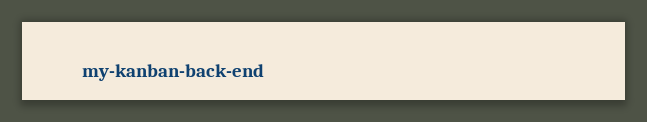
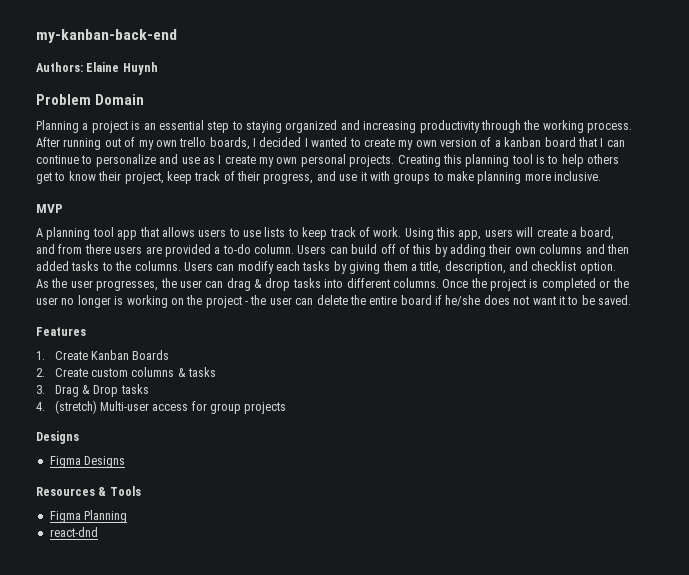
+ Authors: Elaine Huynh
+ Problem Domain
+ Planning a project is an essential step to staying organized and increasing productivity through the working process. After running out of my own trello boards, I decided I wanted to create my own version of a kanban board that I can continue to personalize and use as I create my own personal projects. Creating this planning tool is to help others get to know their project, keep track of their progress, and use it with groups to make planning more inclusive.
+ MVP
+ A planning tool app that allows users to use lists to keep track of work. Using this app, users will create a board, and from there users are provided a to-do column. Users can build off of this by adding their own columns and then added tasks to the columns. Users can modify each tasks by giving them a title, description, and checklist option. As the user progresses, the user can drag & drop tasks into different columns. Once the project is completed or the user no longer is working on the project - the user can delete the entire board if he/she does not want it to be saved.
+ Features
+ 1. Create Kanban Boards
+ 2. Create custom columns & tasks
+ 3. Drag & Drop tasks
+ 4. (stretch) Multi-user access for group projects
+ Designs
+ Figma Designs
+ Resources & Tools
+ Figma Planning
+ react-dnd

